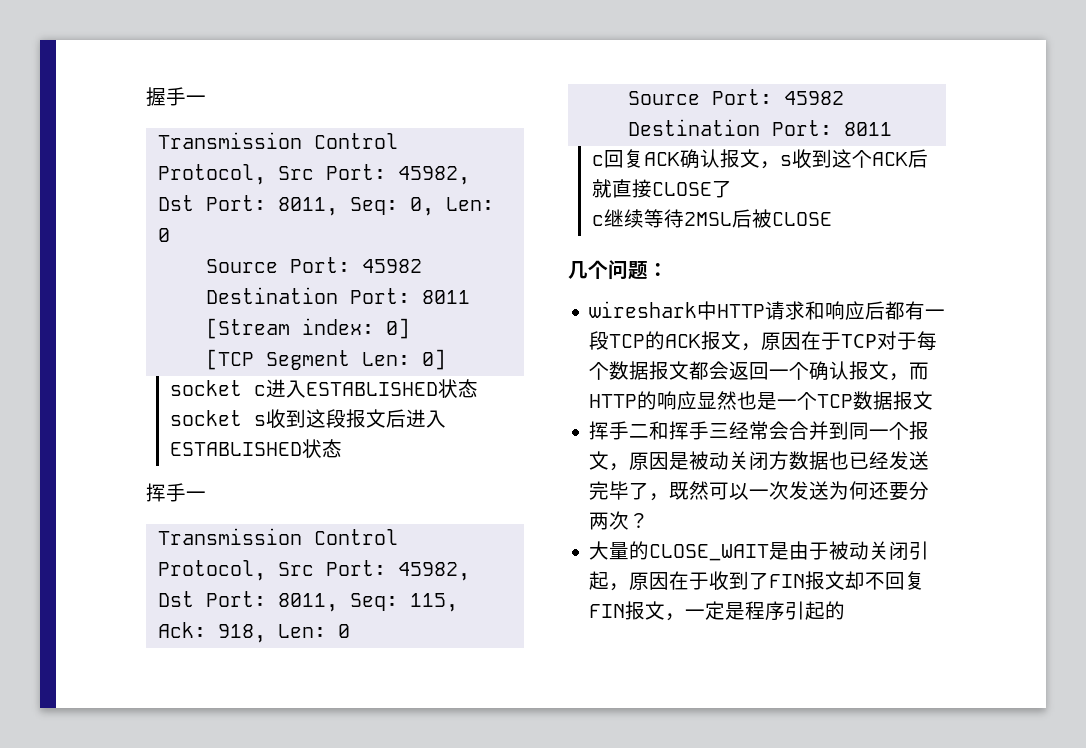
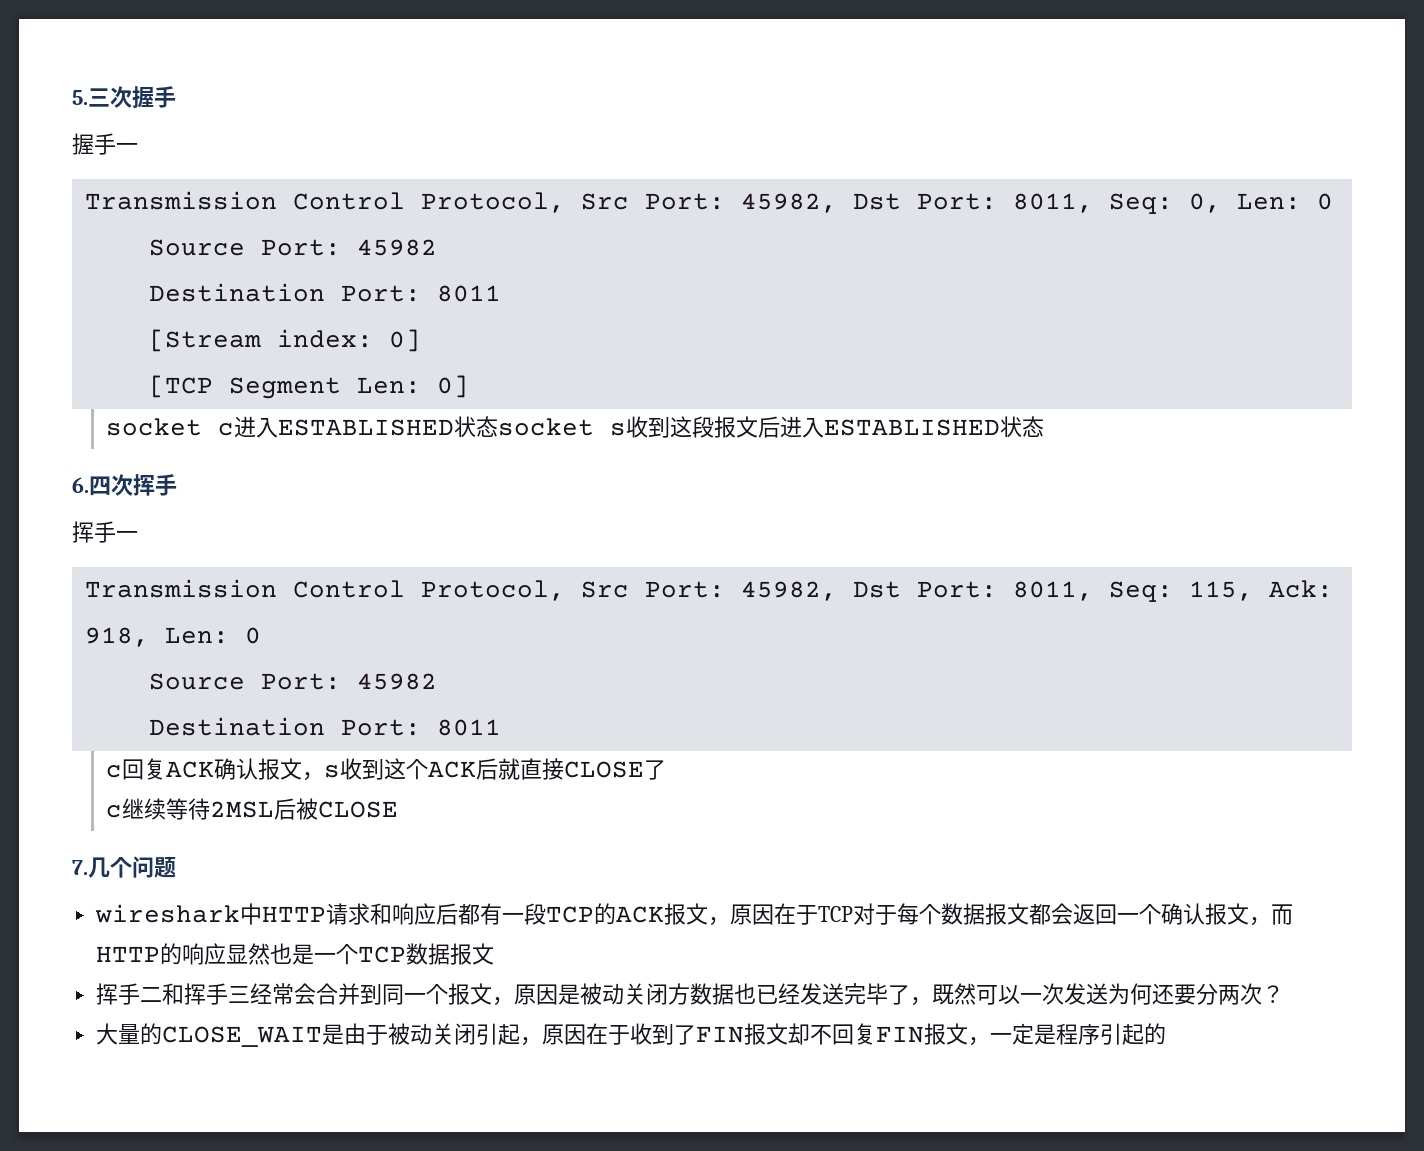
+ 5.三次握手
+ 6.四次挥手
- 几个问题：
+ 7.几个问题

